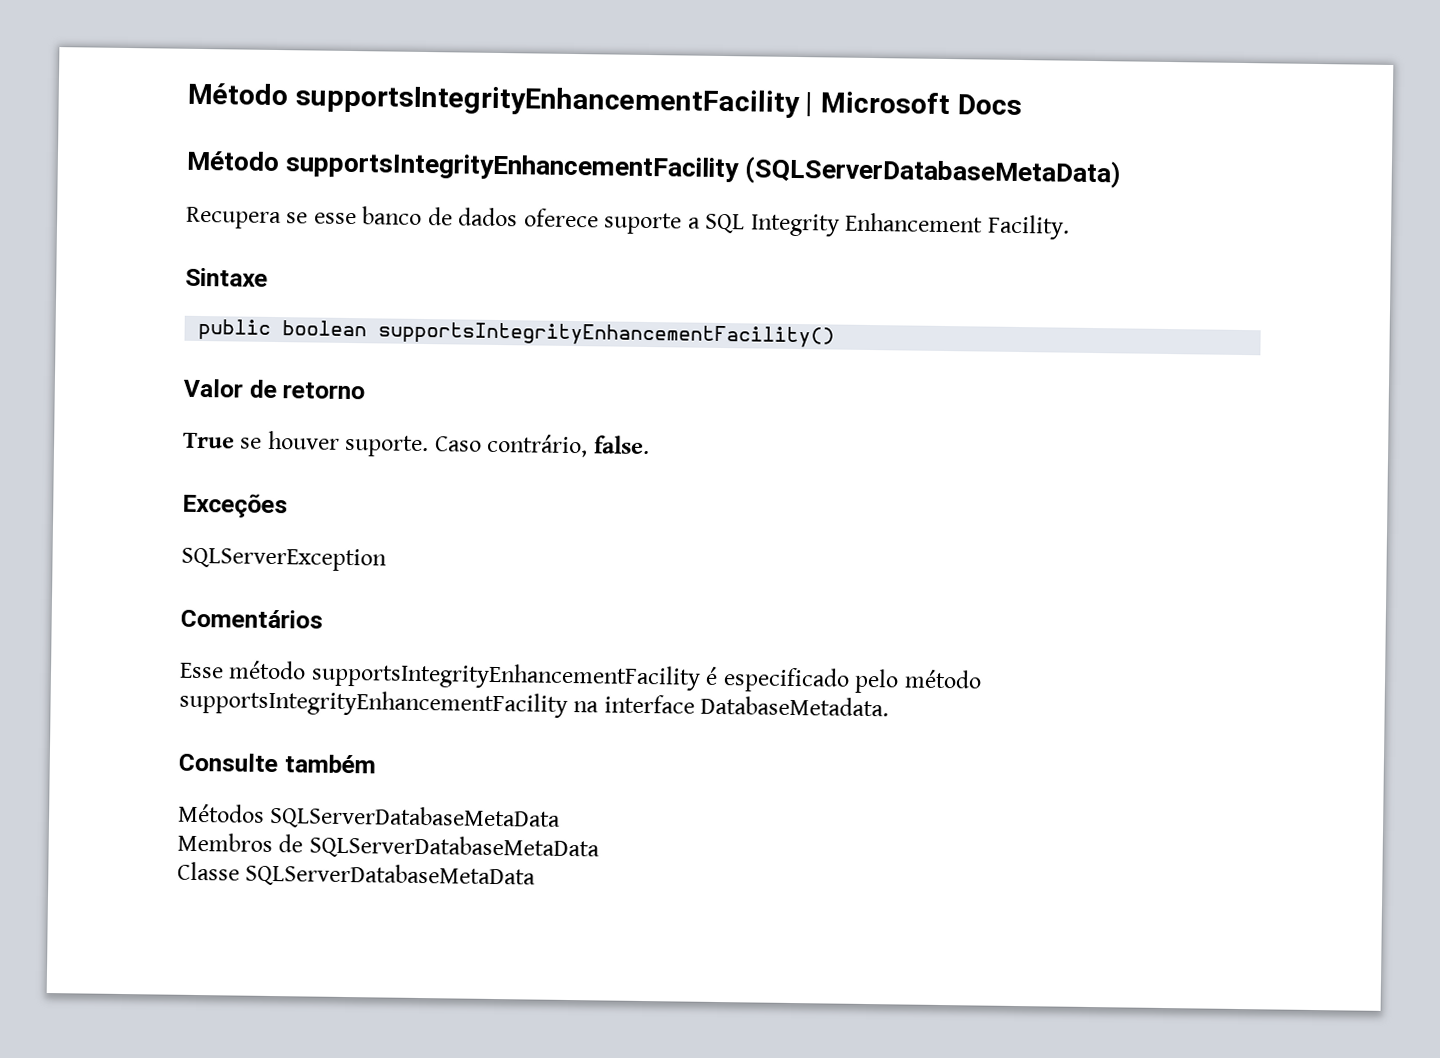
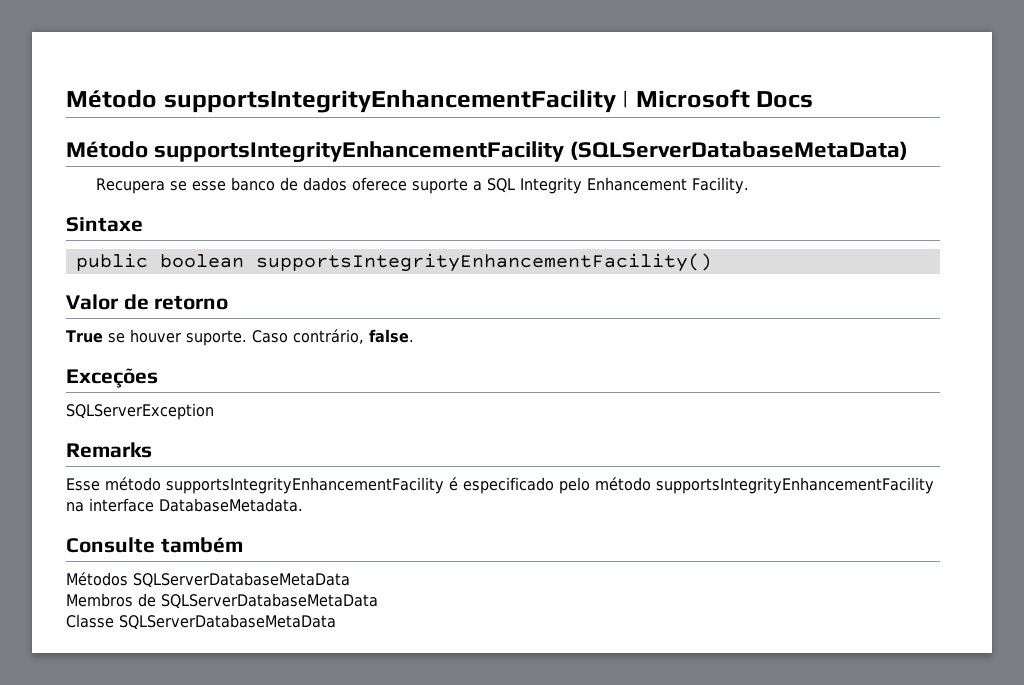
- Comentários
+ Remarks

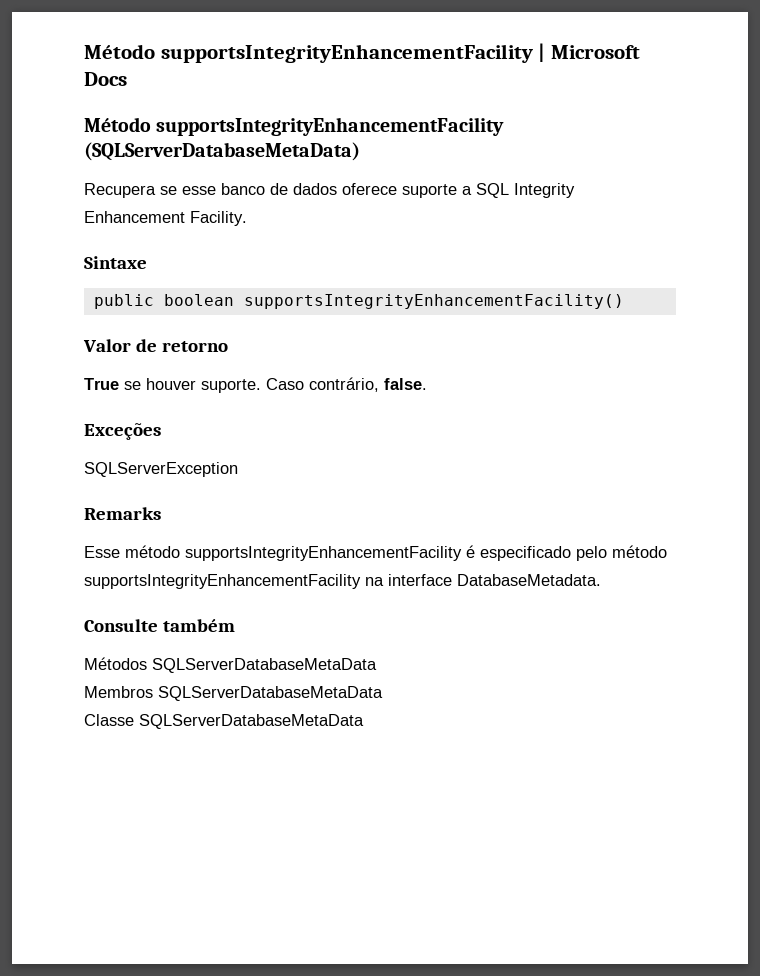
- Membros de SQLServerDatabaseMetaData
+ Membros SQLServerDatabaseMetaData

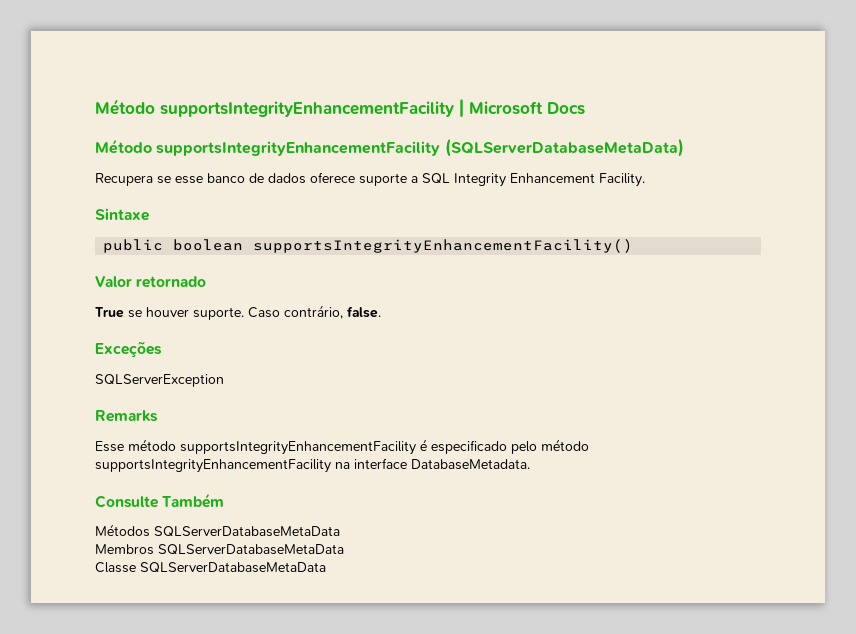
- Valor de retorno
+ Valor retornado
- Consulte também
+ Consulte Também

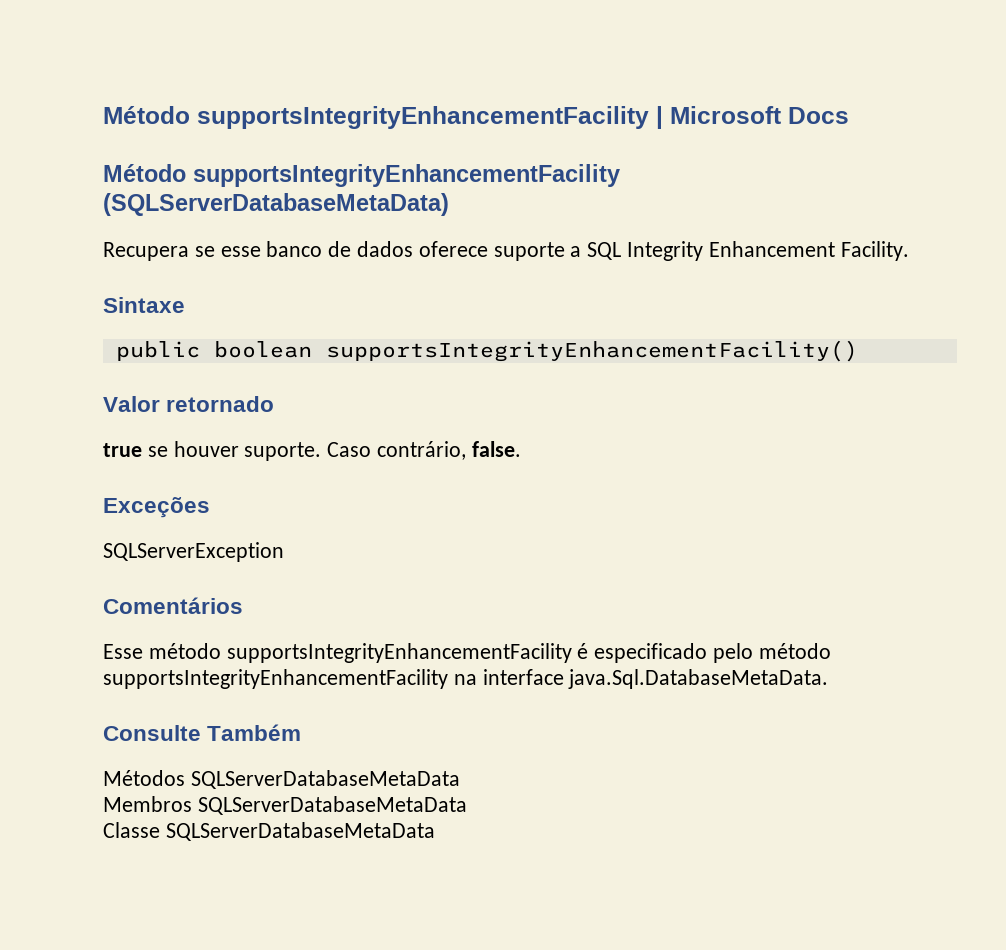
- True se houver suporte.
+ true se houver suporte.
- Remarks
+ Comentários
- Esse método supportsIntegrityEnhancementFacility é especificado pelo método supportsIntegrityEnhancementFacility na interface DatabaseMetadata.
+ Esse método supportsIntegrityEnhancementFacility é especificado pelo método supportsIntegrityEnhancementFacility na interface java.Sql.DatabaseMetaData.

